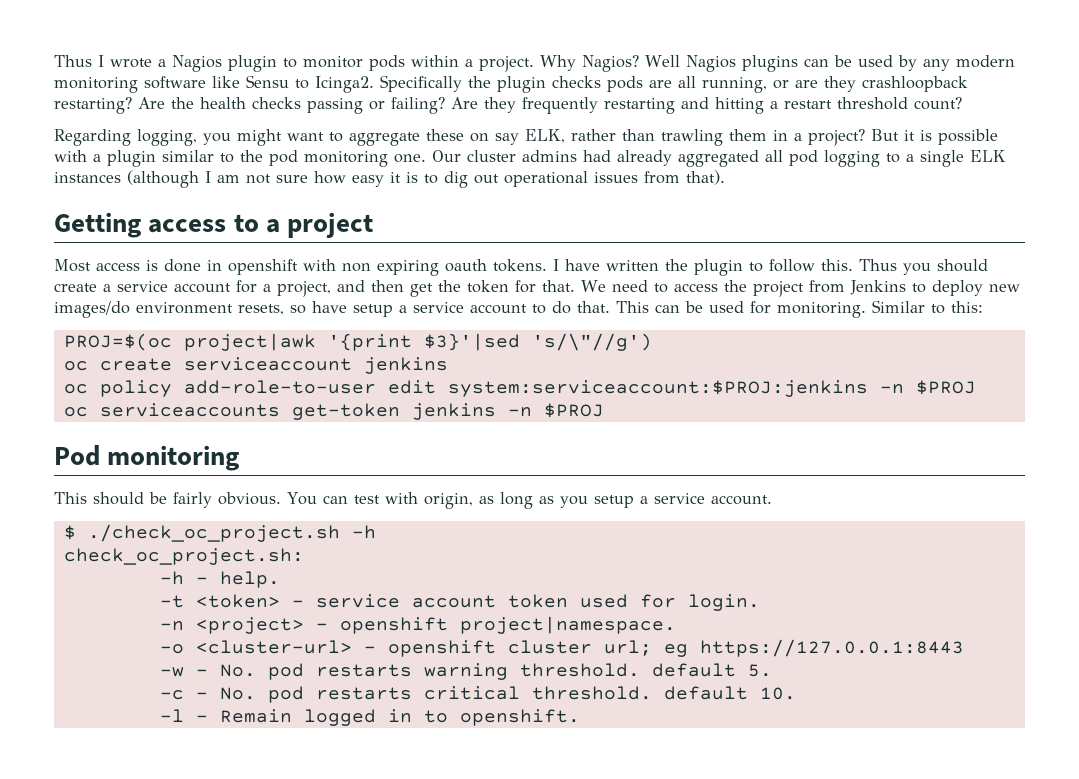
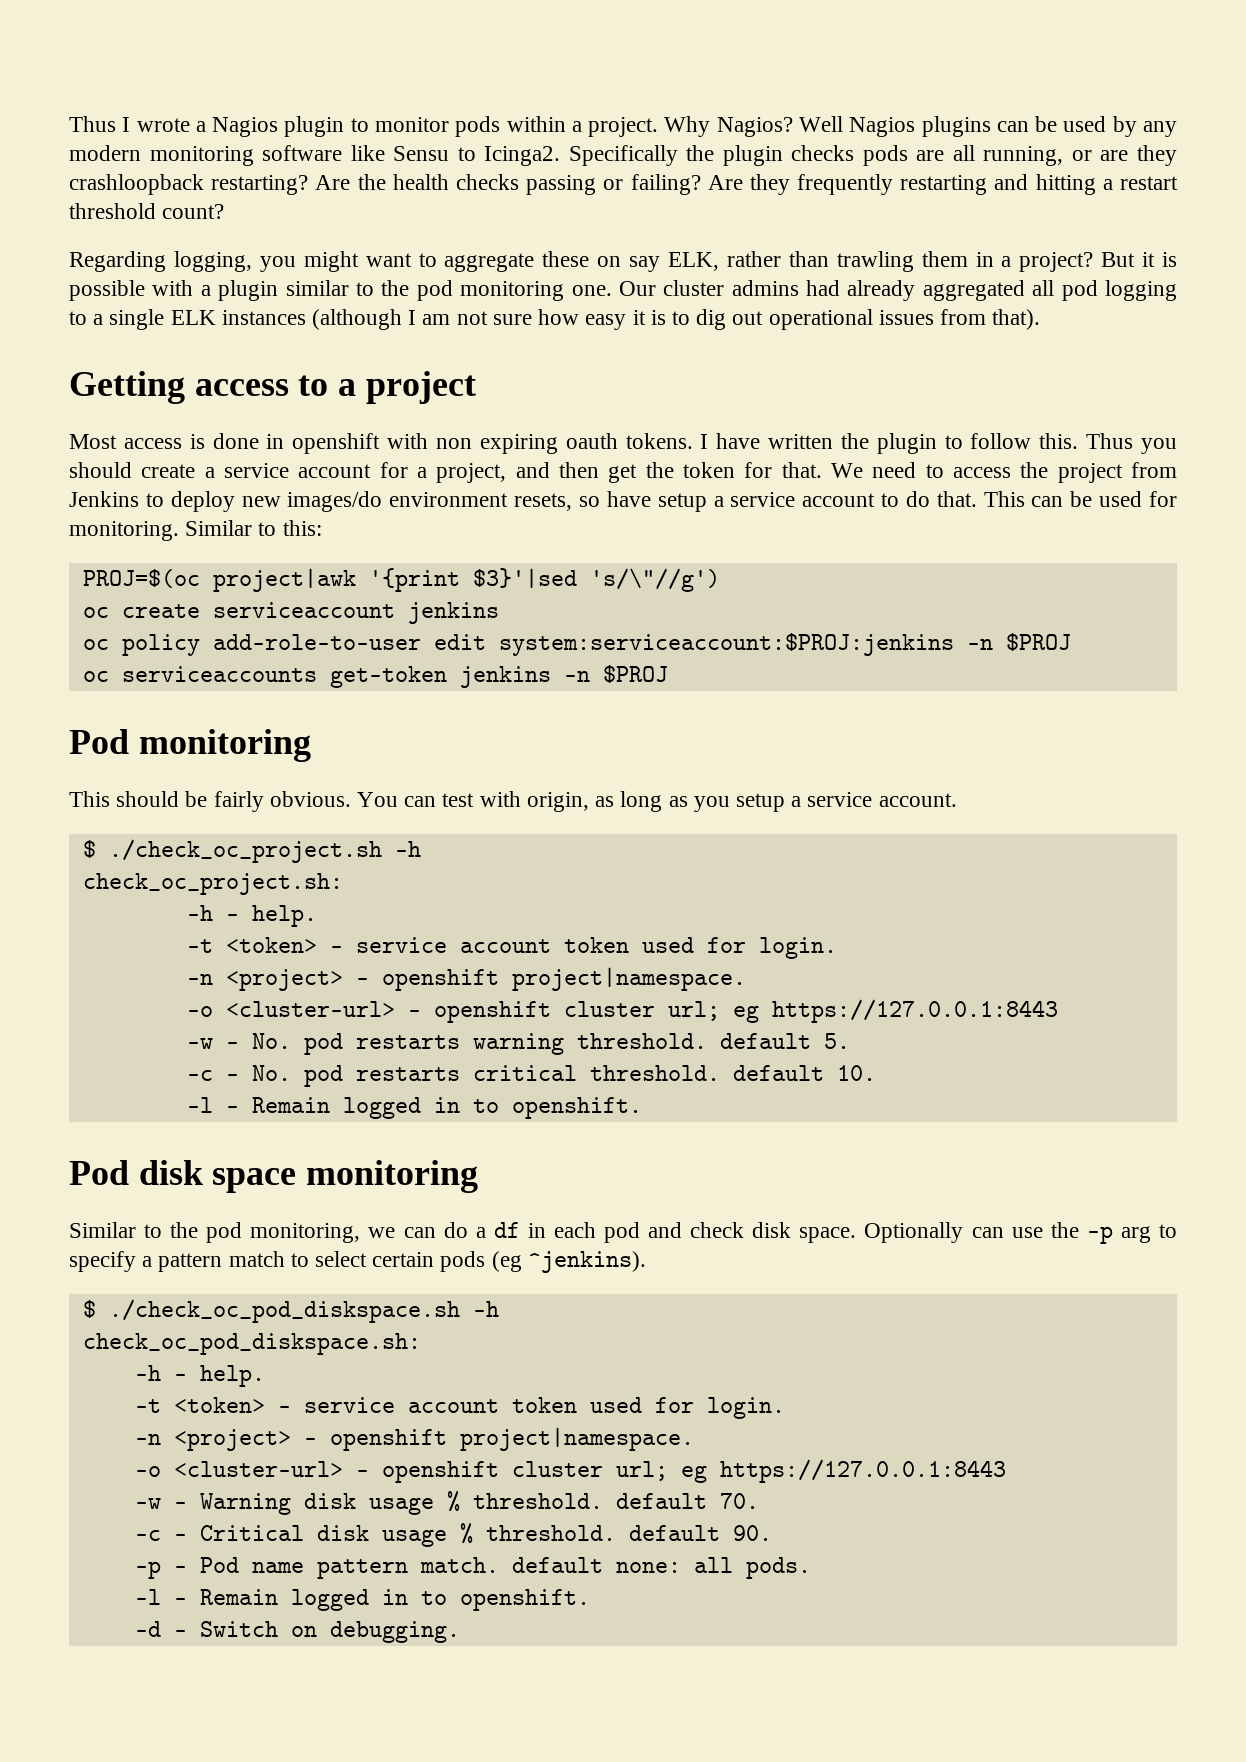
+ Pod disk space monitoring
+ Similar to the pod monitoring, we can do a df in each pod and check disk space. Optionally can use the -p arg to specify a pattern match to select certain pods (eg ^jenkins).
+ $ ./check_oc_pod_diskspace.sh -h
+ check_oc_pod_diskspace.sh:
+ -h - help.
+ -t <token> - service account token used for login.
+ -n <project> - openshift project|namespace.
+ -o <cluster-url> - openshift cluster url; eg https://127.0.0.1:8443
+ -w - Warning disk usage % threshold. default 70.
+ -c - Critical disk usage % threshold. default 90.
+ -p - Pod name pattern match. default none: all pods.
+ -l - Remain logged in to openshift.
+ -d - Switch on debugging.

